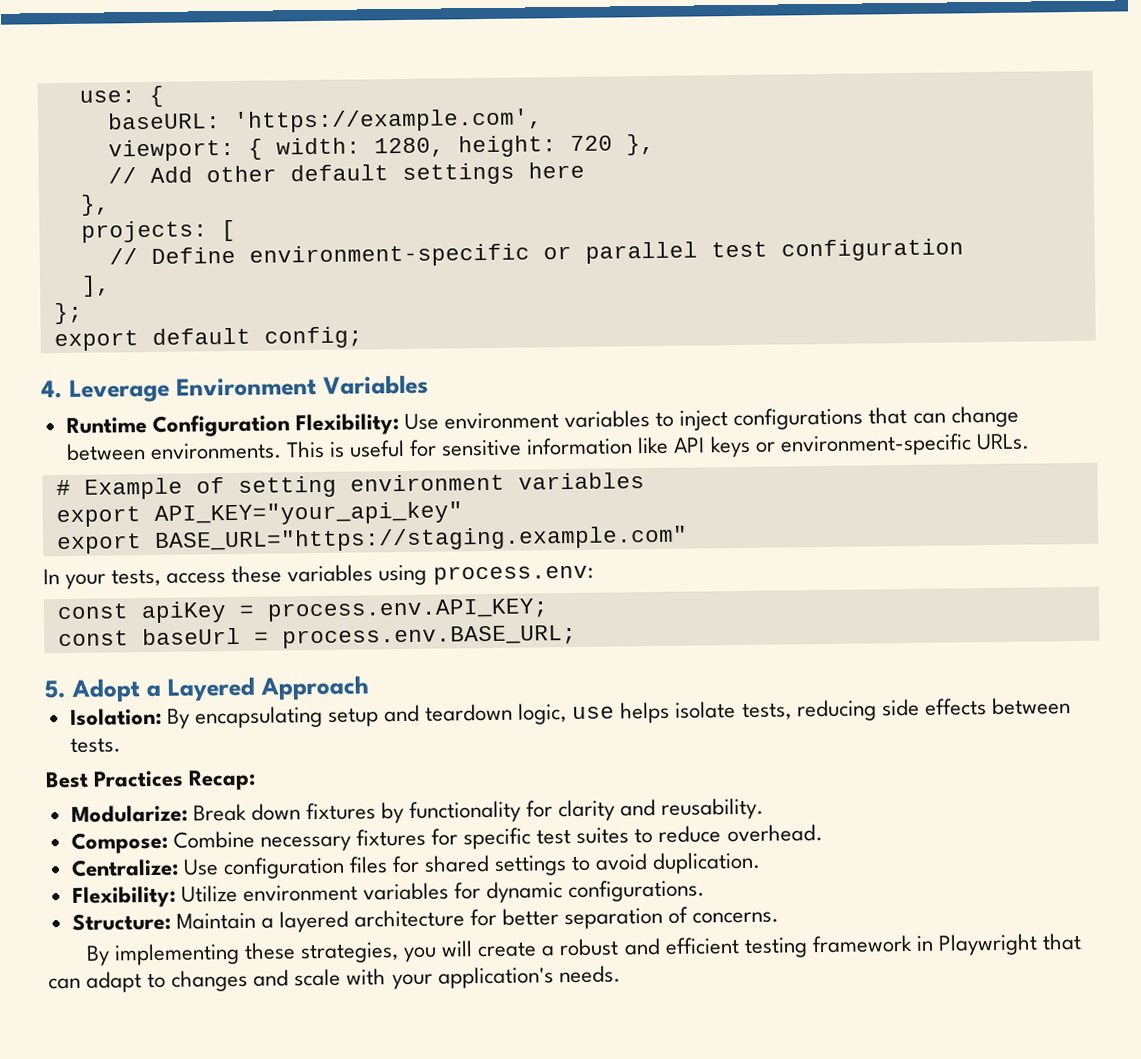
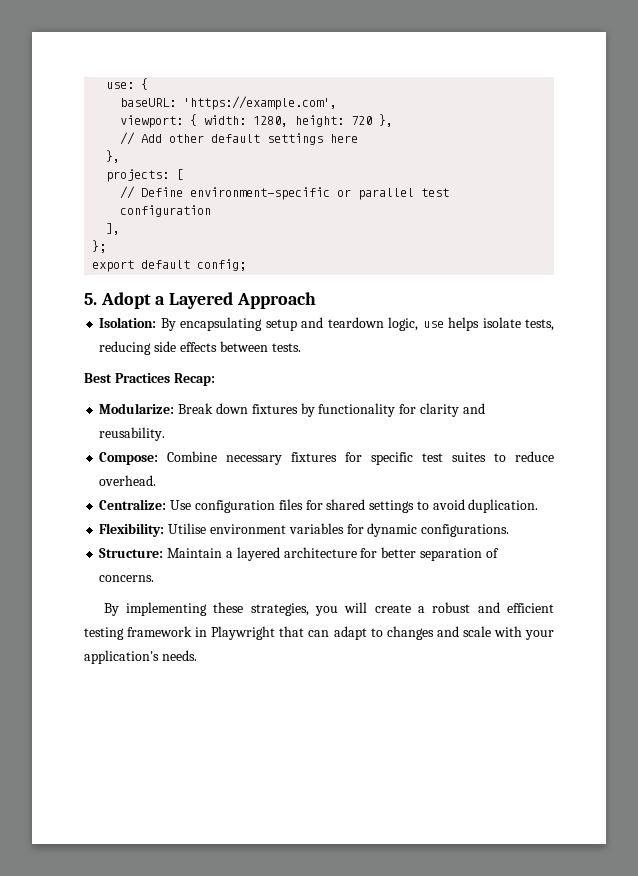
- 4. Leverage Environment Variables
- Runtime Configuration Flexibility: Use environment variables to inject configurations that can change between environments. This is useful for sensitive information like API keys or environment-specific URLs.
- # Example of setting environment variables
- export API_KEY="your_api_key"
- export BASE_URL="https://staging.example.com"
- In your tests, access these variables using process.env:
- const apiKey = process.env.API_KEY;
- const baseUrl = process.env.BASE_URL;
- Flexibility: Utilize environment variables for dynamic configurations.
+ Flexibility: Utilise environment variables for dynamic configurations.

